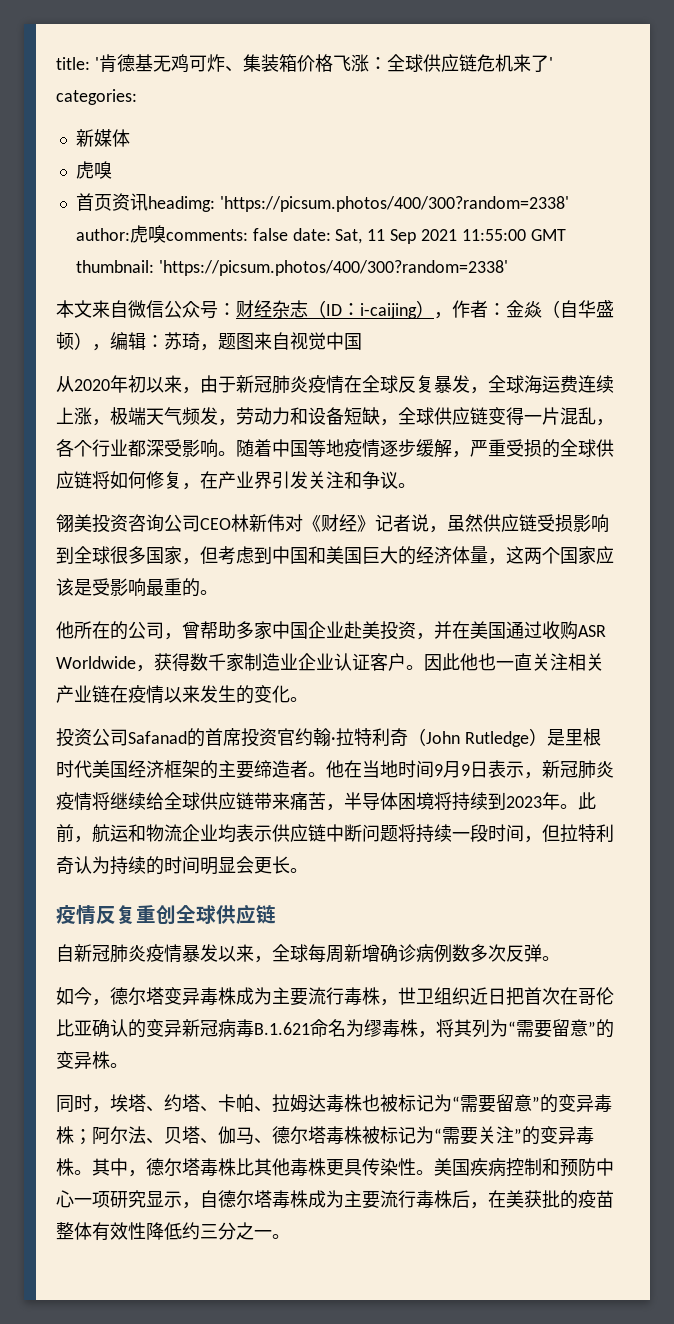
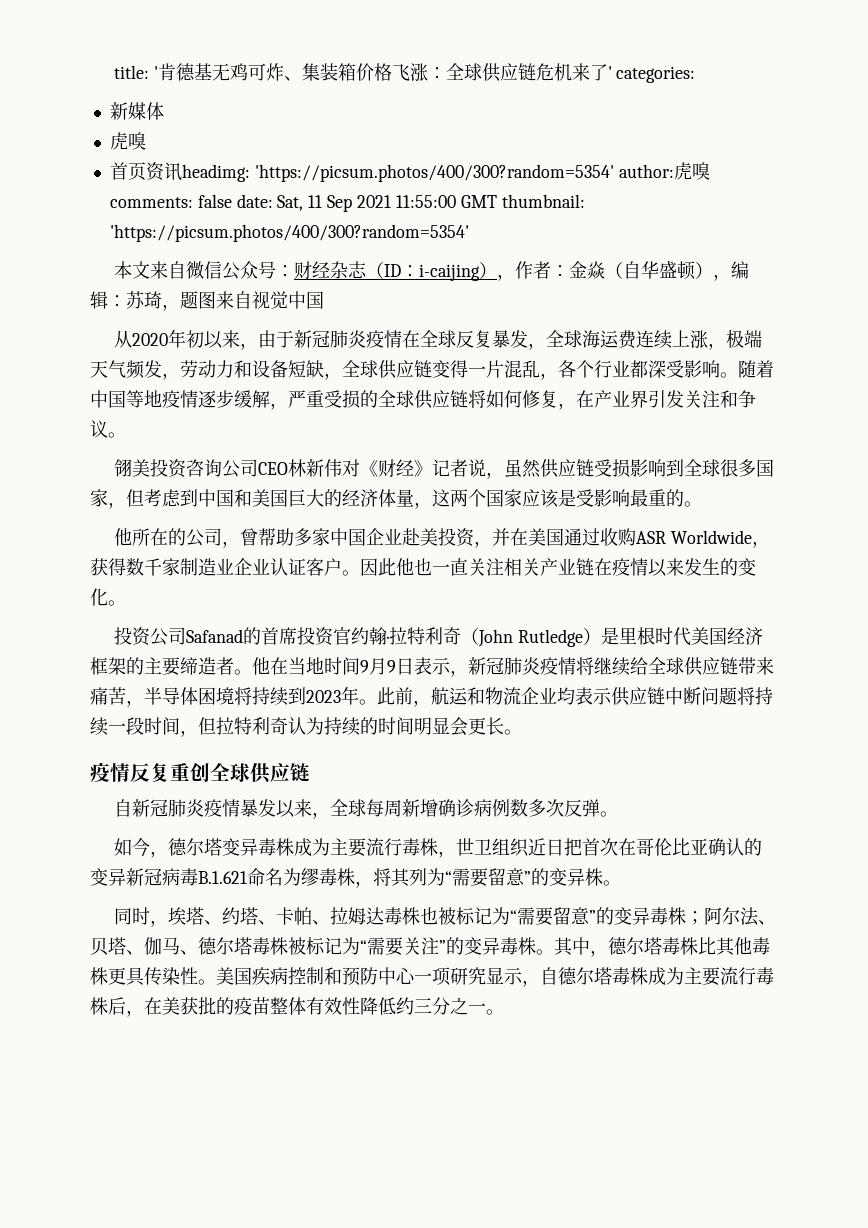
- 首页资讯headimg: 'https://picsum.photos/400/300?random=2338' author:虎嗅comments: false date: Sat, 11 Sep 2021 11:55:00 GMT thumbnail: 'https://picsum.photos/400/300?random=2338'
+ 首页资讯headimg: 'https://picsum.photos/400/300?random=5354' author:虎嗅comments: false date: Sat, 11 Sep 2021 11:55:00 GMT thumbnail: 'https://picsum.photos/400/300?random=5354'

